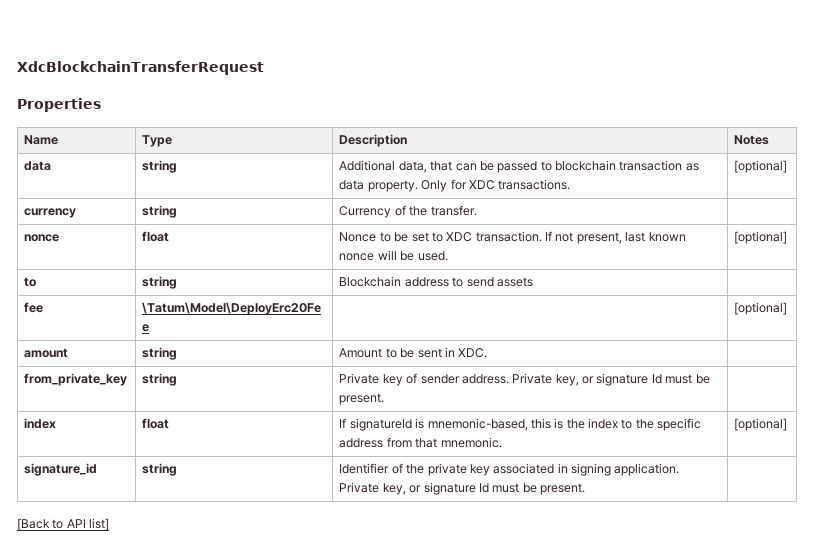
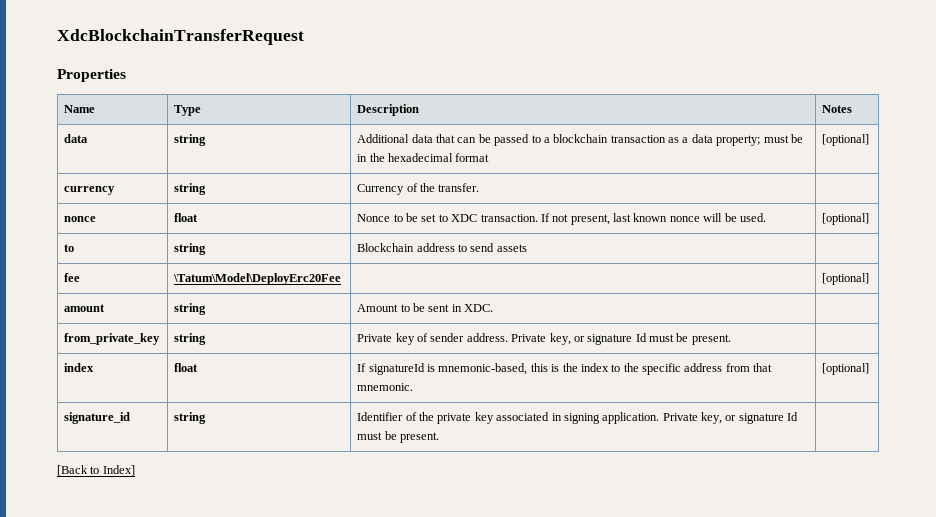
- data | string | Additional data, that can be passed to blockchain transaction as data property. Only for XDC transactions. | [optional]
+ data | string | Additional data that can be passed to a blockchain transaction as a data property; must be in the hexadecimal format | [optional]
- [Back to API list]
+ [Back to Index]

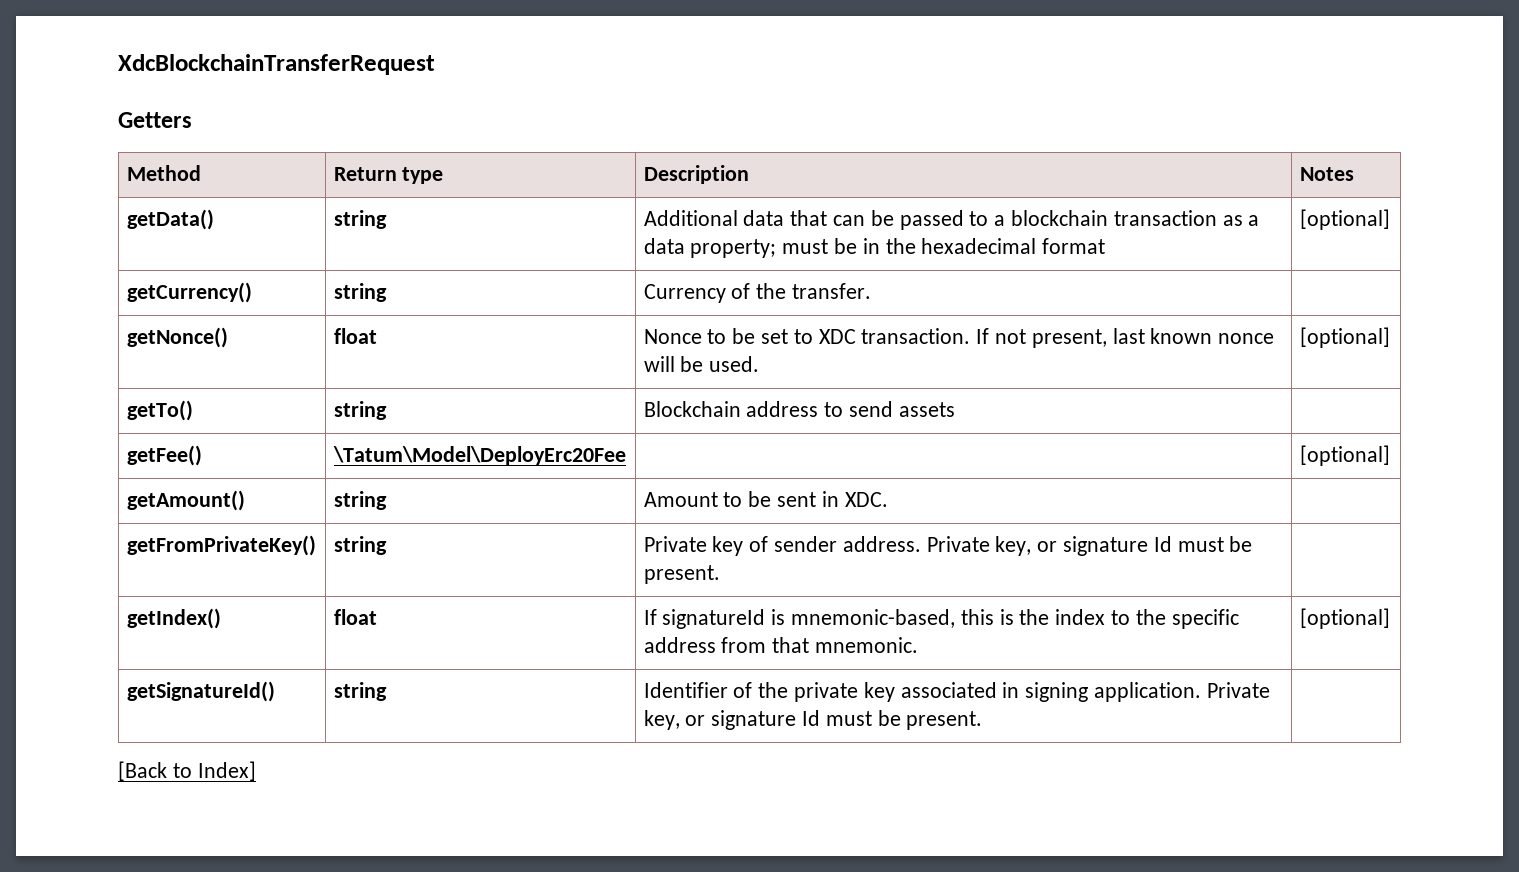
- Properties
- Name | Type | Description | Notes
+ Getters
+ Method | Return type | Description | Notes
- data | string | Additional data that can be passed to a blockchain transaction as a data property; must be in the hexadecimal format | [optional]
+ getData() | string | Additional data that can be passed to a blockchain transaction as a data property; must be in the hexadecimal format | [optional]
- currency | string | Currency of the transfer. |
+ getCurrency() | string | Currency of the transfer. |
- nonce | float | Nonce to be set to XDC transaction. If not present, last known nonce will be used. | [optional]
+ getNonce() | float | Nonce to be set to XDC transaction. If not present, last known nonce will be used. | [optional]
- to | string | Blockchain address to send assets |
+ getTo() | string | Blockchain address to send assets |
- fee | \Tatum\Model\DeployErc20Fee | | [optional]
+ getFee() | \Tatum\Model\DeployErc20Fee | | [optional]
- amount | string | Amount to be sent in XDC. |
+ getAmount() | string | Amount to be sent in XDC. |
- from_private_key | string | Private key of sender address. Private key, or signature Id must be present. |
+ getFromPrivateKey() | string | Private key of sender address. Private key, or signature Id must be present. |
- index | float | If signatureId is mnemonic-based, this is the index to the specific address from that mnemonic. | [optional]
+ getIndex() | float | If signatureId is mnemonic-based, this is the index to the specific address from that mnemonic. | [optional]
- signature_id | string | Identifier of the private key associated in signing application. Private key, or signature Id must be present. |
+ getSignatureId() | string | Identifier of the private key associated in signing application. Private key, or signature Id must be present. |

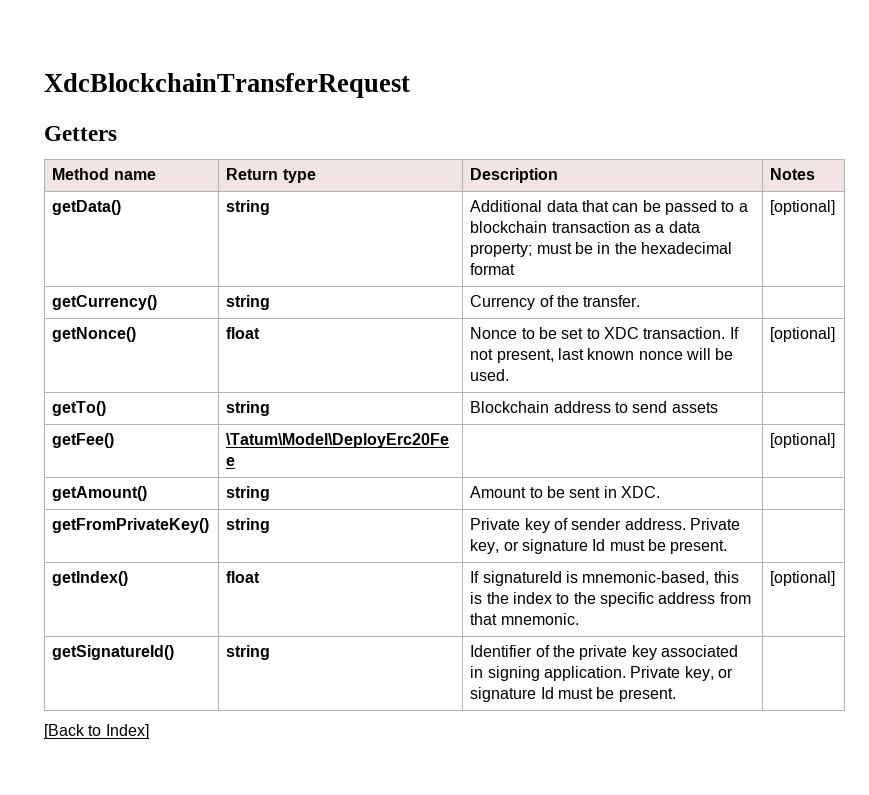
- Method | Return type | Description | Notes
+ Method name | Return type | Description | Notes

